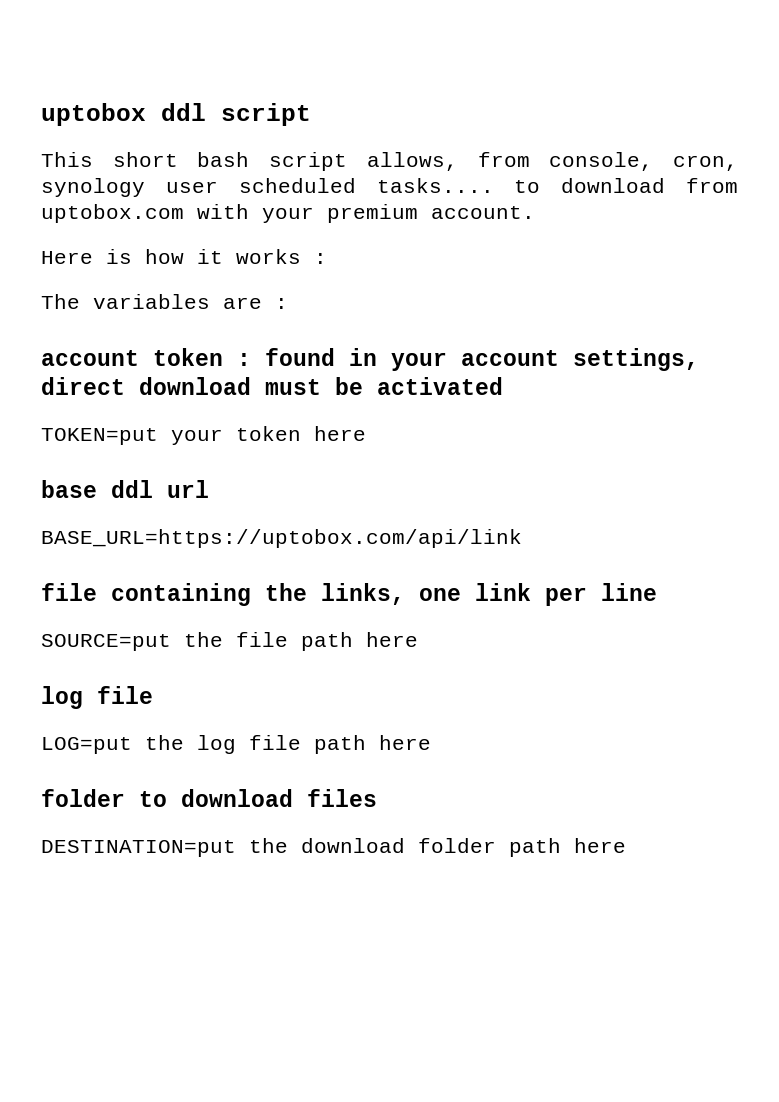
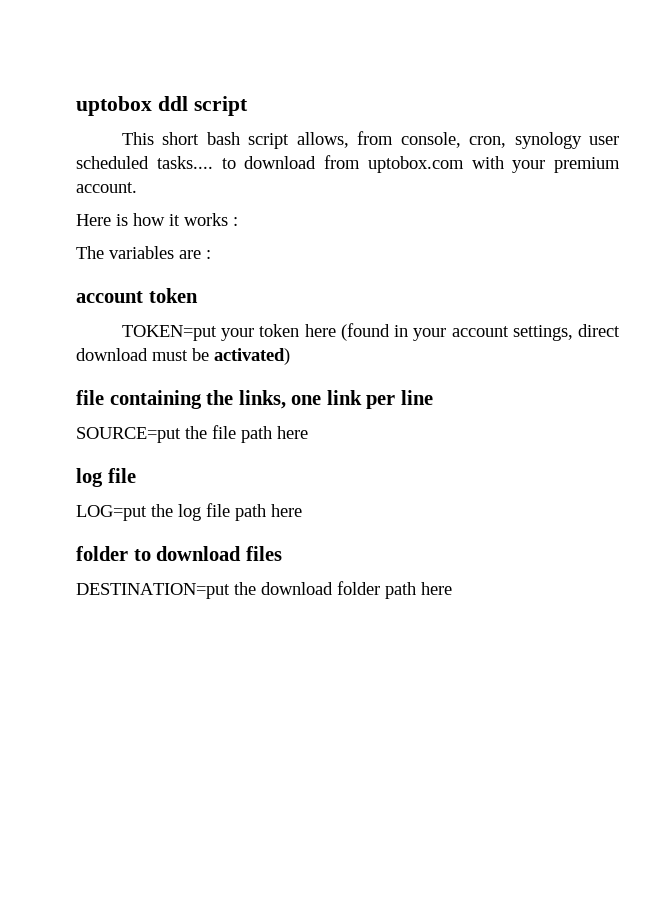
- account token : found in your account settings, direct download must be activated
- TOKEN=put your token here
- base ddl url
- BASE_URL=https://uptobox.com/api/link
+ account token
+ TOKEN=put your token here (found in your account settings, direct download must be activated)

